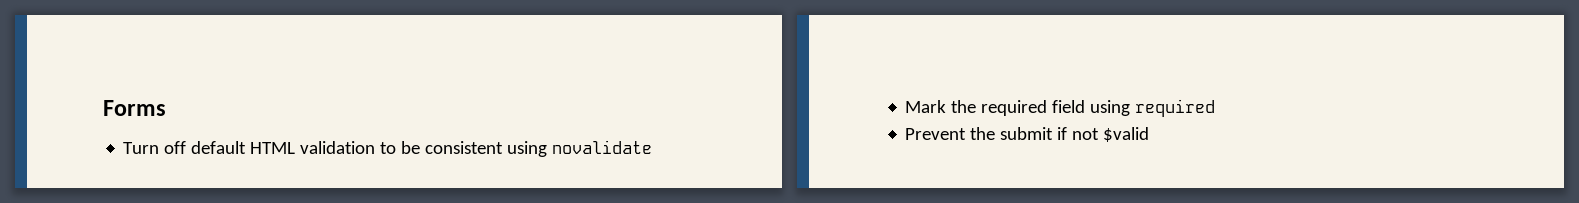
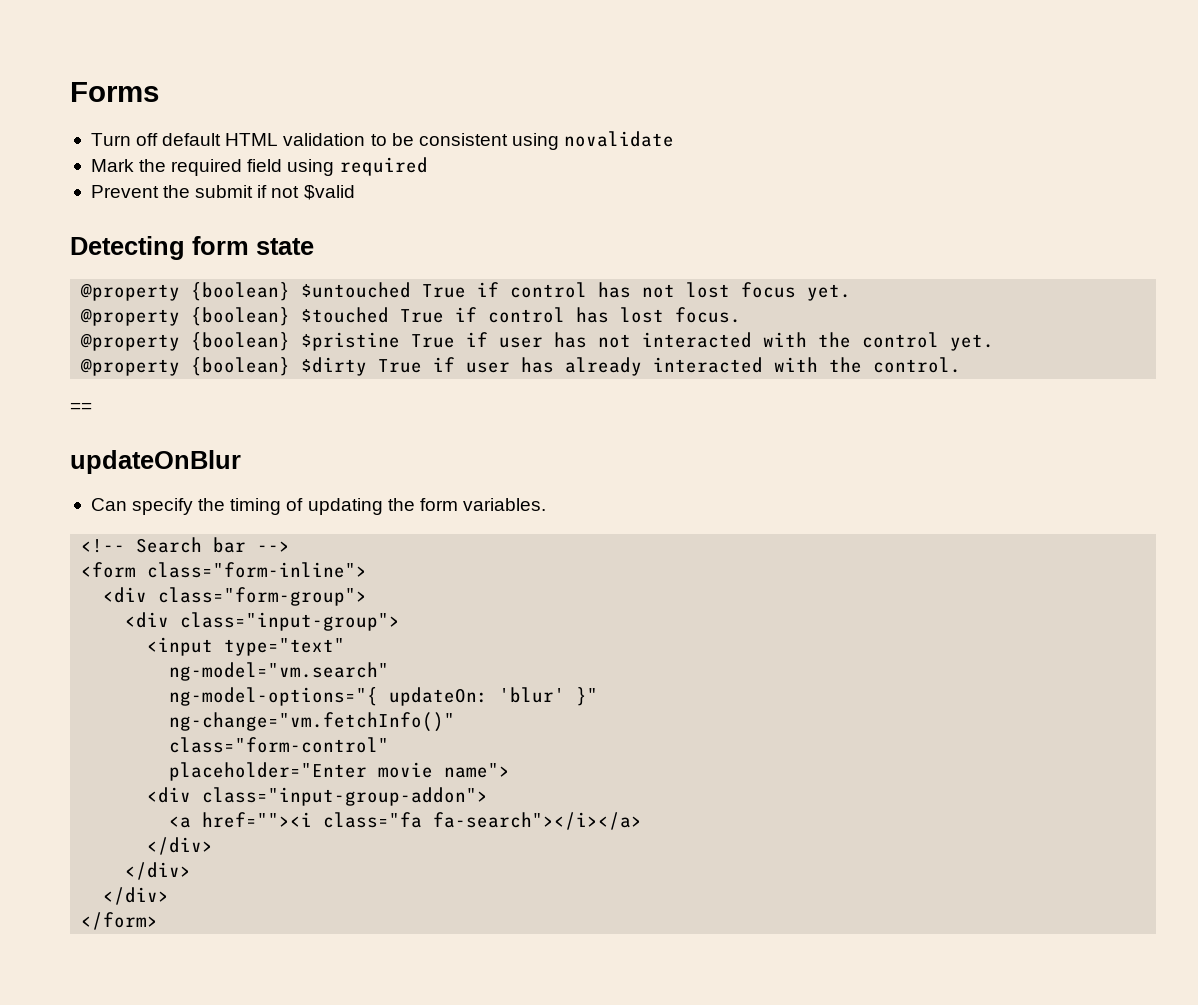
+ Detecting form state
+ @property {boolean} $untouched True if control has not lost focus yet.
+ @property {boolean} $touched True if control has lost focus.
+ @property {boolean} $pristine True if user has not interacted with the control yet.
+ @property {boolean} $dirty True if user has already interacted with the control.
+ ==
+ updateOnBlur
+ Can specify the timing of updating the form variables.
+ <!-- Search bar -->
+ <form class="form-inline">
+ <div class="form-group">
+ <div class="input-group">
+ <input type="text"
+ ng-model="vm.search"
+ ng-model-options="{ updateOn: 'blur' }"
+ ng-change="vm.fetchInfo()"
+ class="form-control"
+ placeholder="Enter movie name">
+ <div class="input-group-addon">
+ <a href=""><i class="fa fa-search"></i></a>
+ </div>
+ </div>
+ </div>
+ </form>

